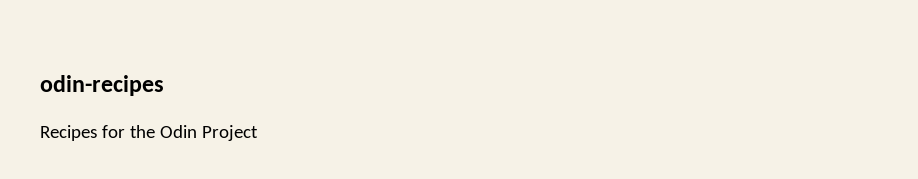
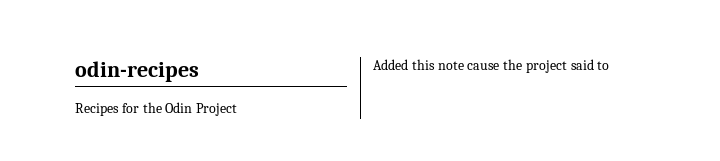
+ Added this note cause the project said to

